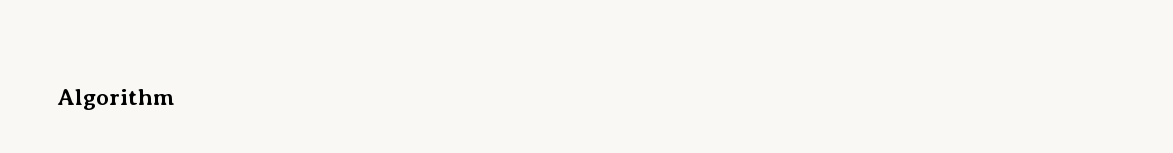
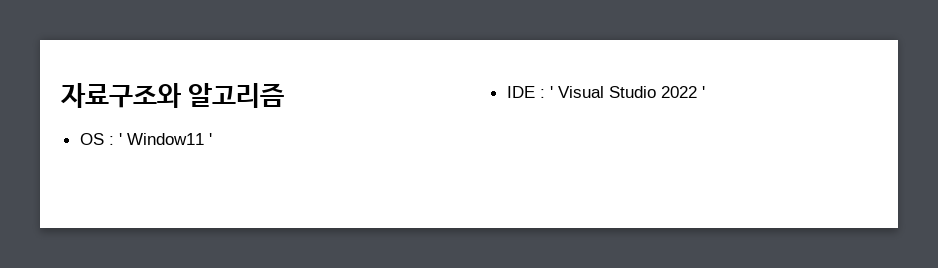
- Algorithm
+ 자료구조와 알고리즘
+ OS : ' Window11 '
+ IDE : ' Visual Studio 2022 '

